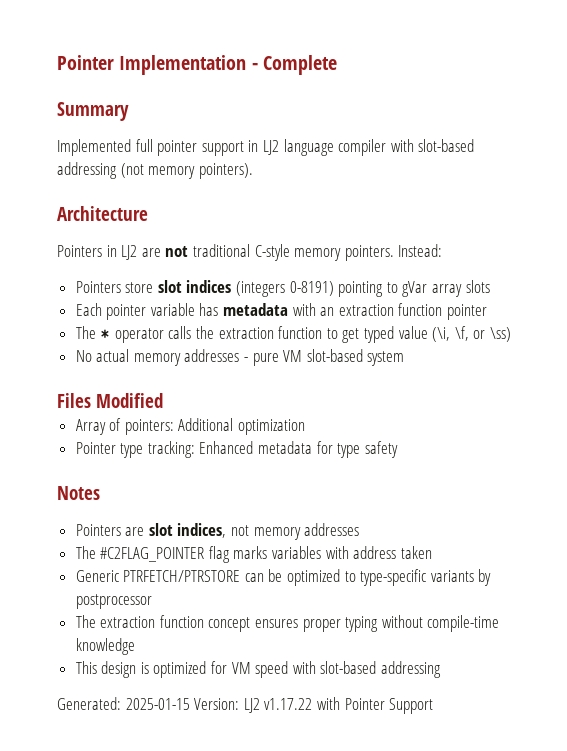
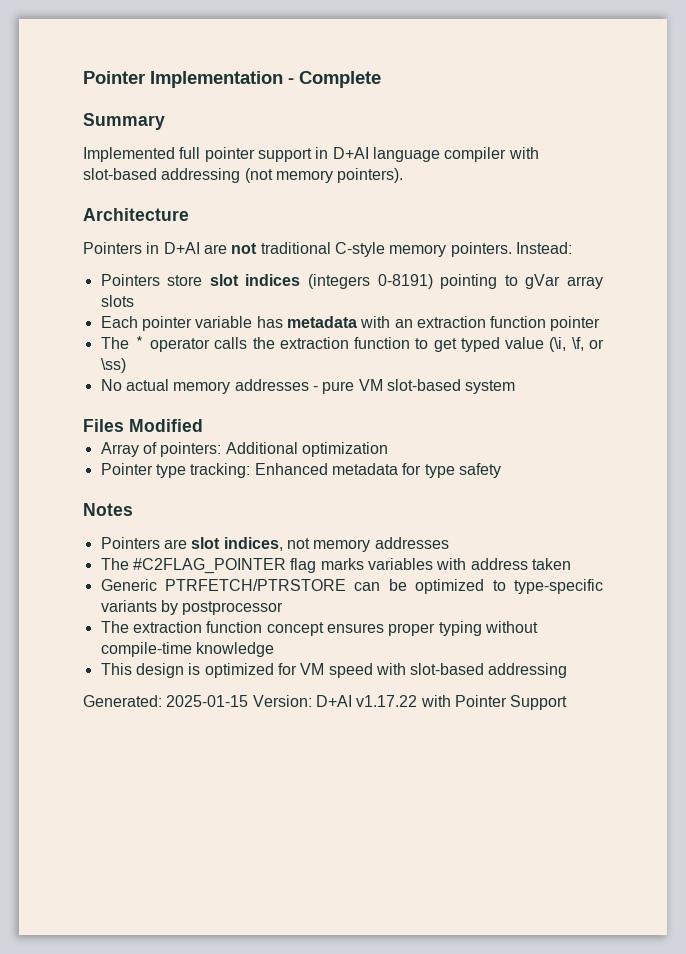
- Implemented full pointer support in LJ2 language compiler with slot-based addressing (not memory pointers).
+ Implemented full pointer support in D+AI language compiler with slot-based addressing (not memory pointers).
- Pointers in LJ2 are not traditional C-style memory pointers.
+ Pointers in D+AI are not traditional C-style memory pointers.
- Generated: 2025-01-15 Version: LJ2 v1.17.22 with Pointer Support
+ Generated: 2025-01-15 Version: D+AI v1.17.22 with Pointer Support

